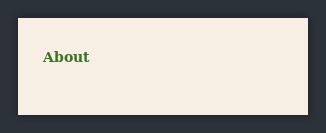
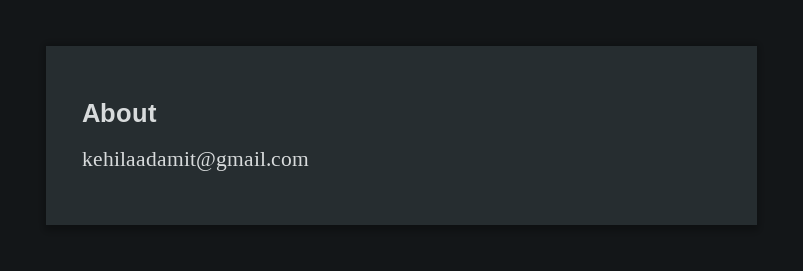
+ kehilaadamit@gmail.com

